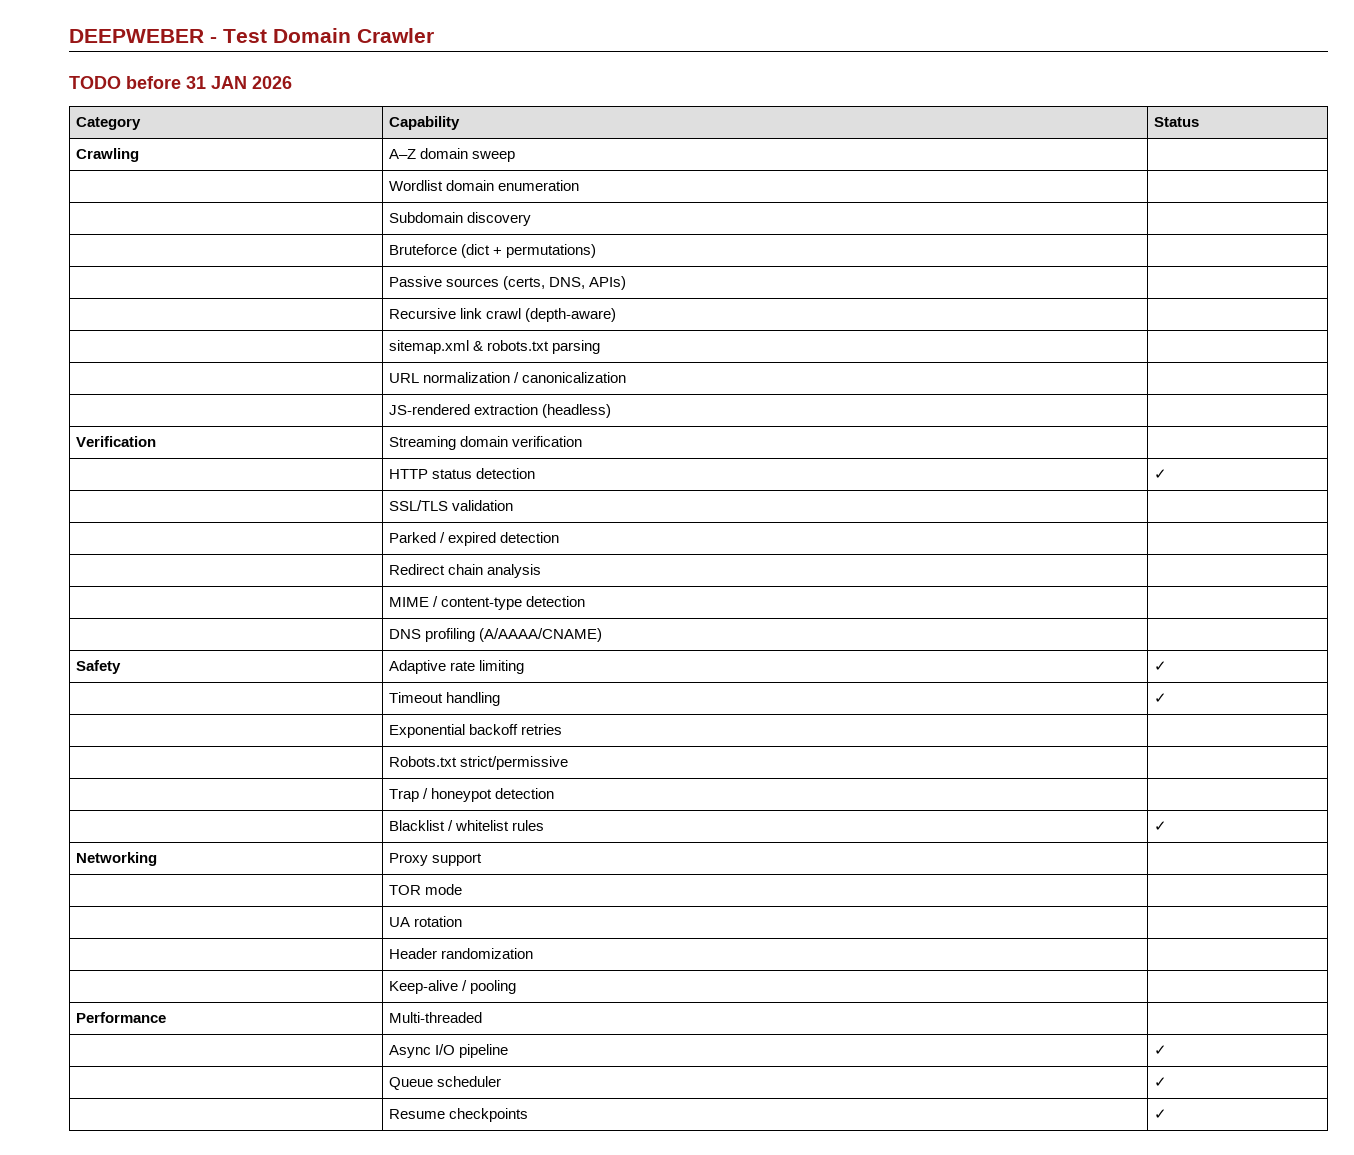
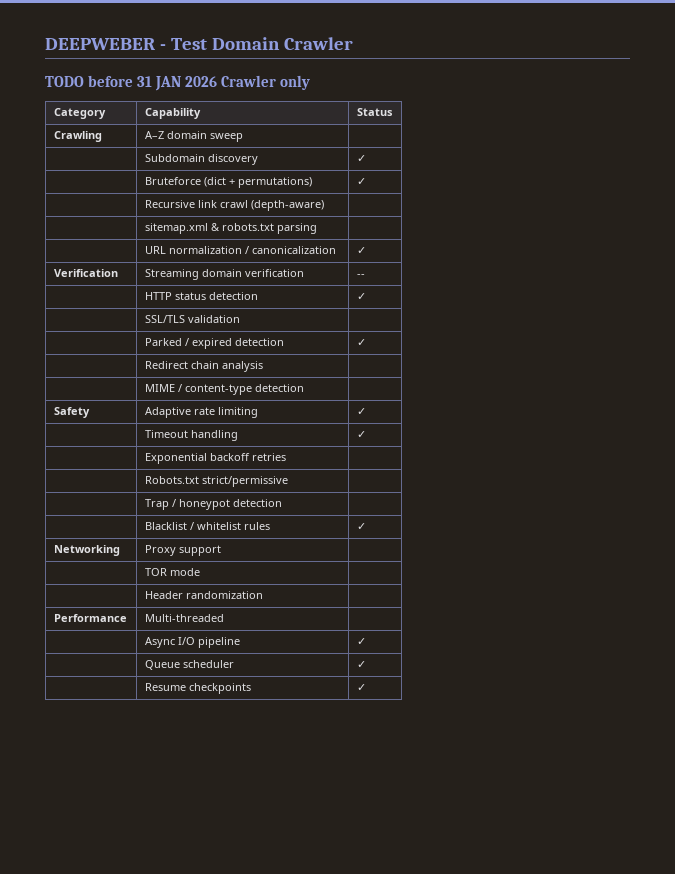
- TODO before 31 JAN 2026
+ TODO before 31 JAN 2026 Crawler only
- | Wordlist domain enumeration |
- | Subdomain discovery |
+ | Subdomain discovery | ✓
- | Bruteforce (dict + permutations) |
- | Passive sources (certs, DNS, APIs) |
+ | Bruteforce (dict + permutations) | ✓
- | URL normalization / canonicalization |
- | JS‑rendered extraction (headless) |
+ | URL normalization / canonicalization | ✓
- Verification | Streaming domain verification |
+ Verification | Streaming domain verification | --
- | Parked / expired detection |
+ | Parked / expired detection | ✓
- | DNS profiling (A/AAAA/CNAME) |
- | UA rotation |
- | Keep‑alive / pooling |

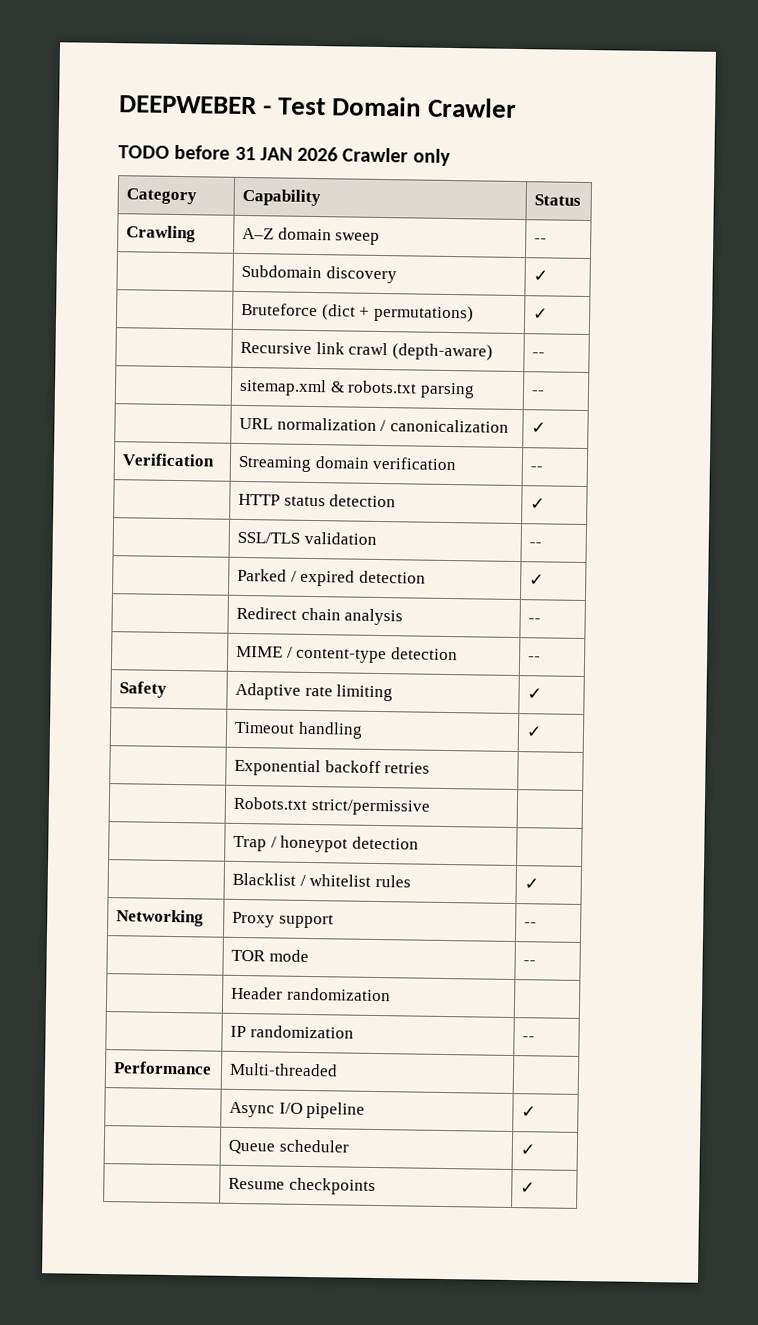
- Crawling | A–Z domain sweep |
+ Crawling | A–Z domain sweep | --
- | Recursive link crawl (depth‑aware) |
+ | Recursive link crawl (depth‑aware) | --
- | sitemap.xml & robots.txt parsing |
+ | sitemap.xml & robots.txt parsing | --
- | SSL/TLS validation |
+ | SSL/TLS validation | --
- | Redirect chain analysis |
+ | Redirect chain analysis | --
- | MIME / content‑type detection |
+ | MIME / content‑type detection | --
- Networking | Proxy support |
+ Networking | Proxy support | --
- | TOR mode |
+ | TOR mode | --
+ | IP randomization | --

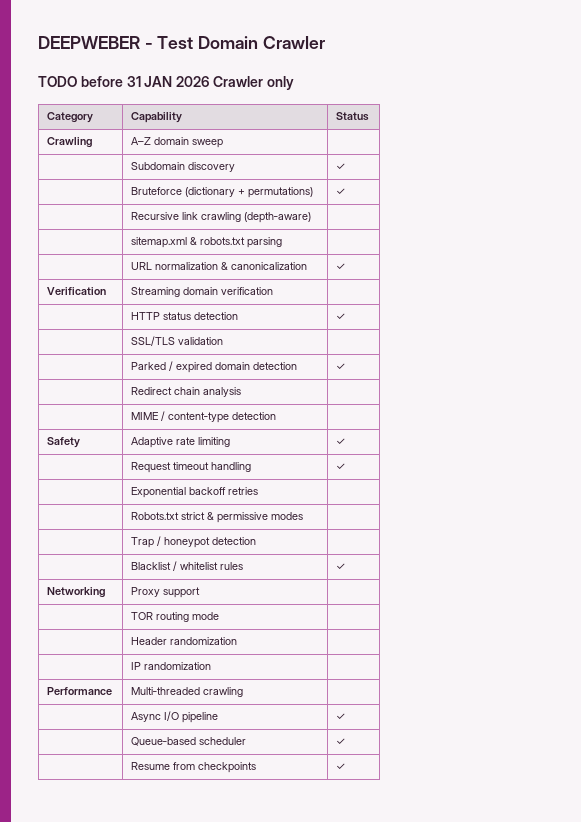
- Crawling | A–Z domain sweep | --
+ Crawling | A–Z domain sweep |
- | Bruteforce (dict + permutations) | ✓
+ | Bruteforce (dictionary + permutations) | ✓
- | Recursive link crawl (depth‑aware) | --
+ | Recursive link crawling (depth‑aware) |
- | sitemap.xml & robots.txt parsing | --
+ | sitemap.xml & robots.txt parsing |
- | URL normalization / canonicalization | ✓
+ | URL normalization & canonicalization | ✓
- Verification | Streaming domain verification | --
+ Verification | Streaming domain verification |
- | SSL/TLS validation | --
+ | SSL/TLS validation |
- | Parked / expired detection | ✓
+ | Parked / expired domain detection | ✓
- | Redirect chain analysis | --
+ | Redirect chain analysis |
- | MIME / content‑type detection | --
+ | MIME / content‑type detection |
- | Timeout handling | ✓
+ | Request timeout handling | ✓
- | Robots.txt strict/permissive |
+ | Robots.txt strict & permissive modes |
- Networking | Proxy support | --
+ Networking | Proxy support |
- | TOR mode | --
+ | TOR routing mode |
- | IP randomization | --
+ | IP randomization |
- Performance | Multi‑threaded |
+ Performance | Multi‑threaded crawling |
- | Queue scheduler | ✓
+ | Queue‑based scheduler | ✓
- | Resume checkpoints | ✓
+ | Resume from checkpoints | ✓

